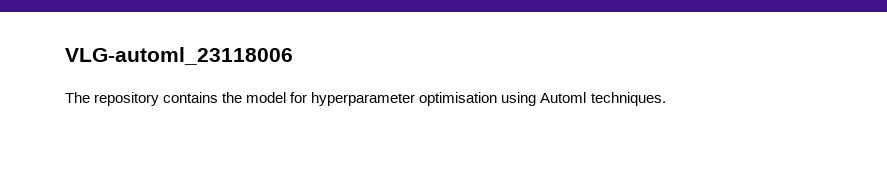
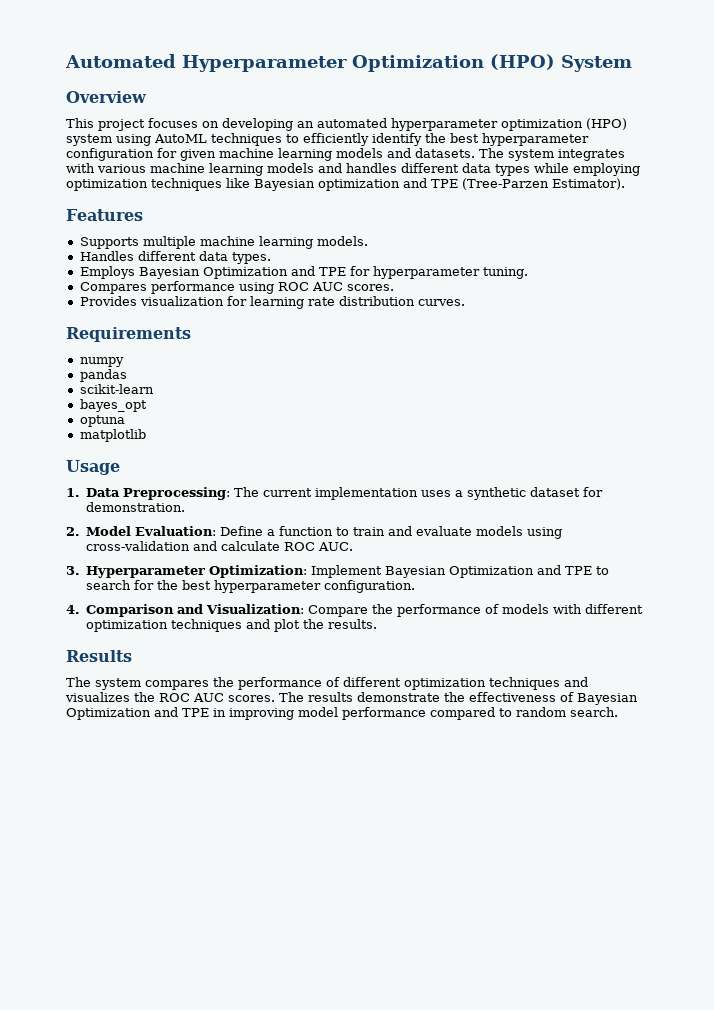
- VLG-automl_23118006
- The repository contains the model for hyperparameter optimisation using Automl techniques.
+ Automated Hyperparameter Optimization (HPO) System
+ Overview
+ This project focuses on developing an automated hyperparameter optimization (HPO) system using AutoML techniques to efficiently identify the best hyperparameter configuration for given machine learning models and datasets. The system integrates with various machine learning models and handles different data types while employing optimization techniques like Bayesian optimization and TPE (Tree-Parzen Estimator).
+ Features
+ Supports multiple machine learning models.
+ Handles different data types.
+ Employs Bayesian Optimization and TPE for hyperparameter tuning.
+ Compares performance using ROC AUC scores.
+ Provides visualization for learning rate distribution curves.
+ Requirements
+ numpy
+ pandas
+ scikit-learn
+ bayes_opt
+ optuna
+ matplotlib
+ Usage
+ 1. Data Preprocessing: The current implementation uses a synthetic dataset for demonstration.
+ 2. Model Evaluation: Define a function to train and evaluate models using cross-validation and calculate ROC AUC.
+ 3. Hyperparameter Optimization: Implement Bayesian Optimization and TPE to search for the best hyperparameter configuration.
+ 4. Comparison and Visualization: Compare the performance of models with different optimization techniques and plot the results.
+ Results
+ The system compares the performance of different optimization techniques and visualizes the ROC AUC scores. The results demonstrate the effectiveness of Bayesian Optimization and TPE in improving model performance compared to random search.

